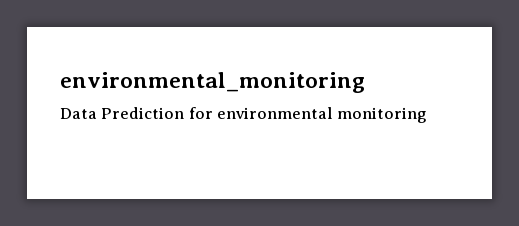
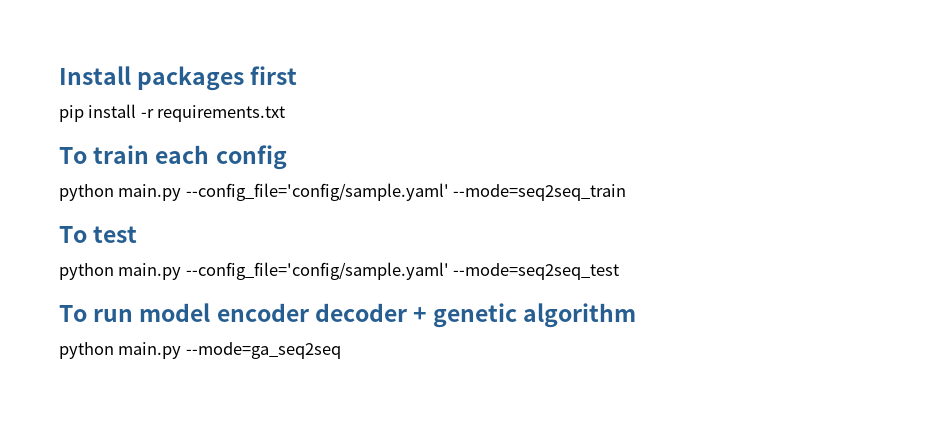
- environmental_monitoring
- Data Prediction for environmental monitoring
+ Install packages first
+ pip install -r requirements.txt
+ To train each config
+ python main.py --config_file='config/sample.yaml' --mode=seq2seq_train
+ To test
+ python main.py --config_file='config/sample.yaml' --mode=seq2seq_test
+ To run model encoder decoder + genetic algorithm
+ python main.py --mode=ga_seq2seq

